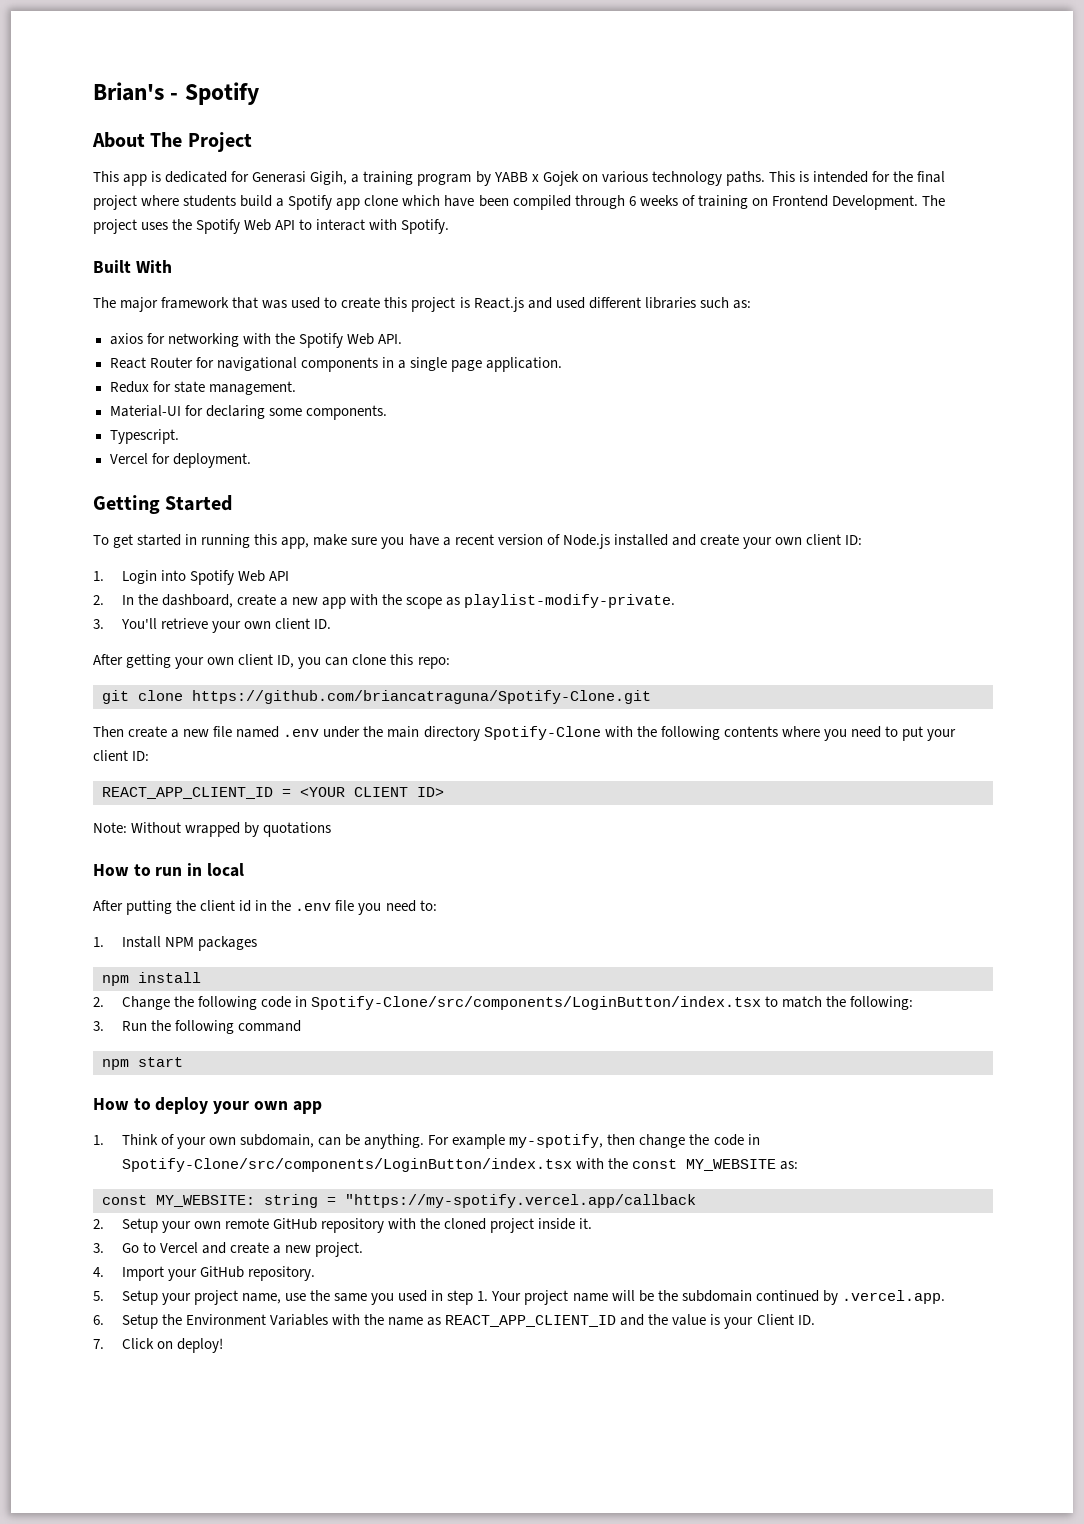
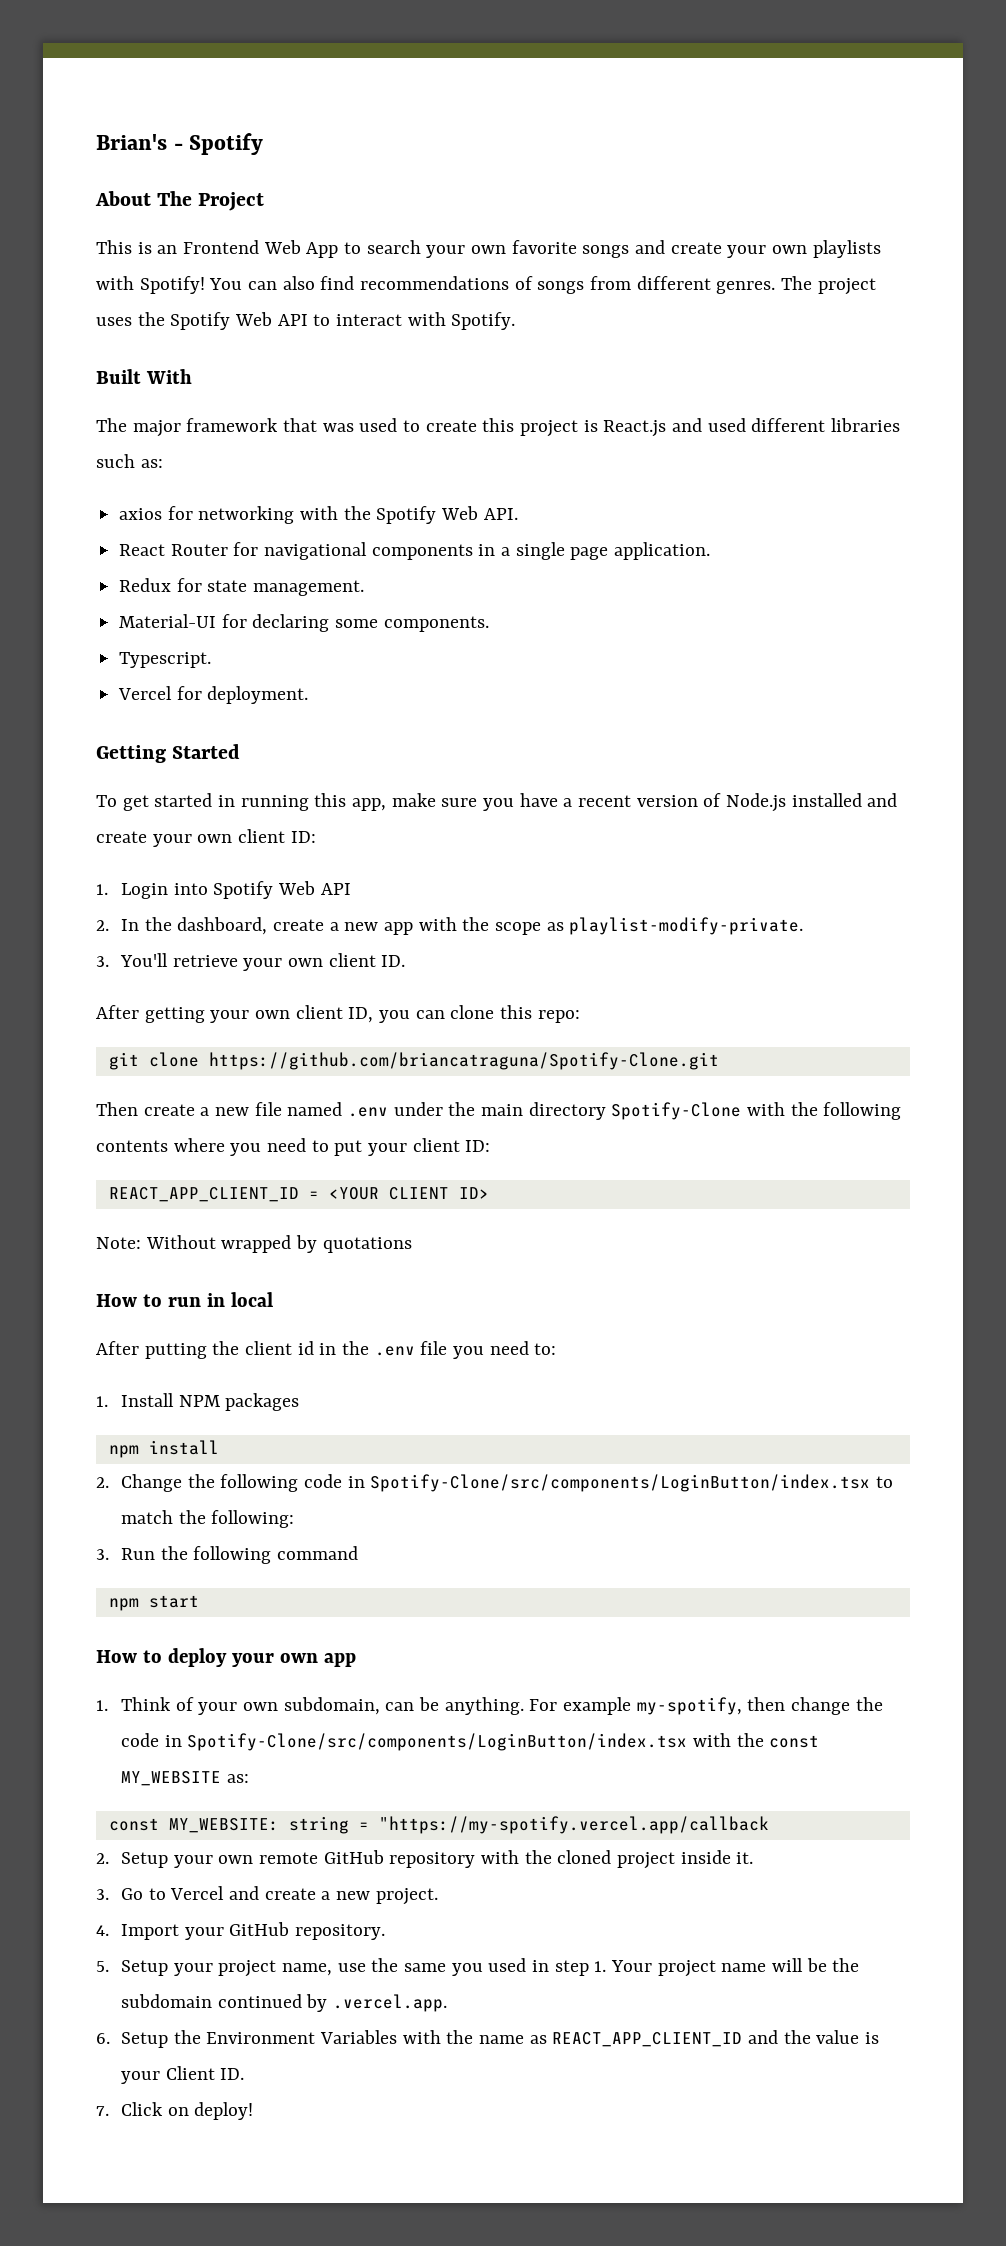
- This app is dedicated for Generasi Gigih, a training program by YABB x Gojek on various technology paths. This is intended for the final project where students build a Spotify app clone which have been compiled through 6 weeks of training on Frontend Development.
+ This is an Frontend Web App to search your own favorite songs and create your own playlists with Spotify! You can also find recommendations of songs from different genres.

